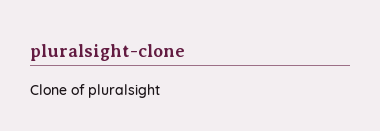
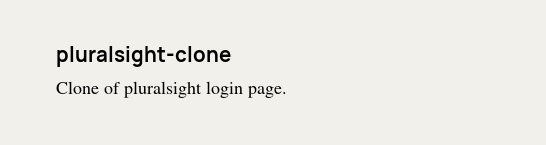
- Clone of pluralsight
+ Clone of pluralsight login page.

